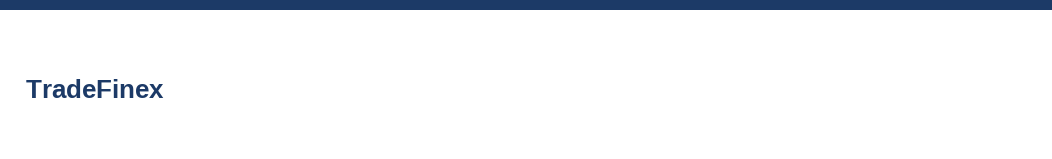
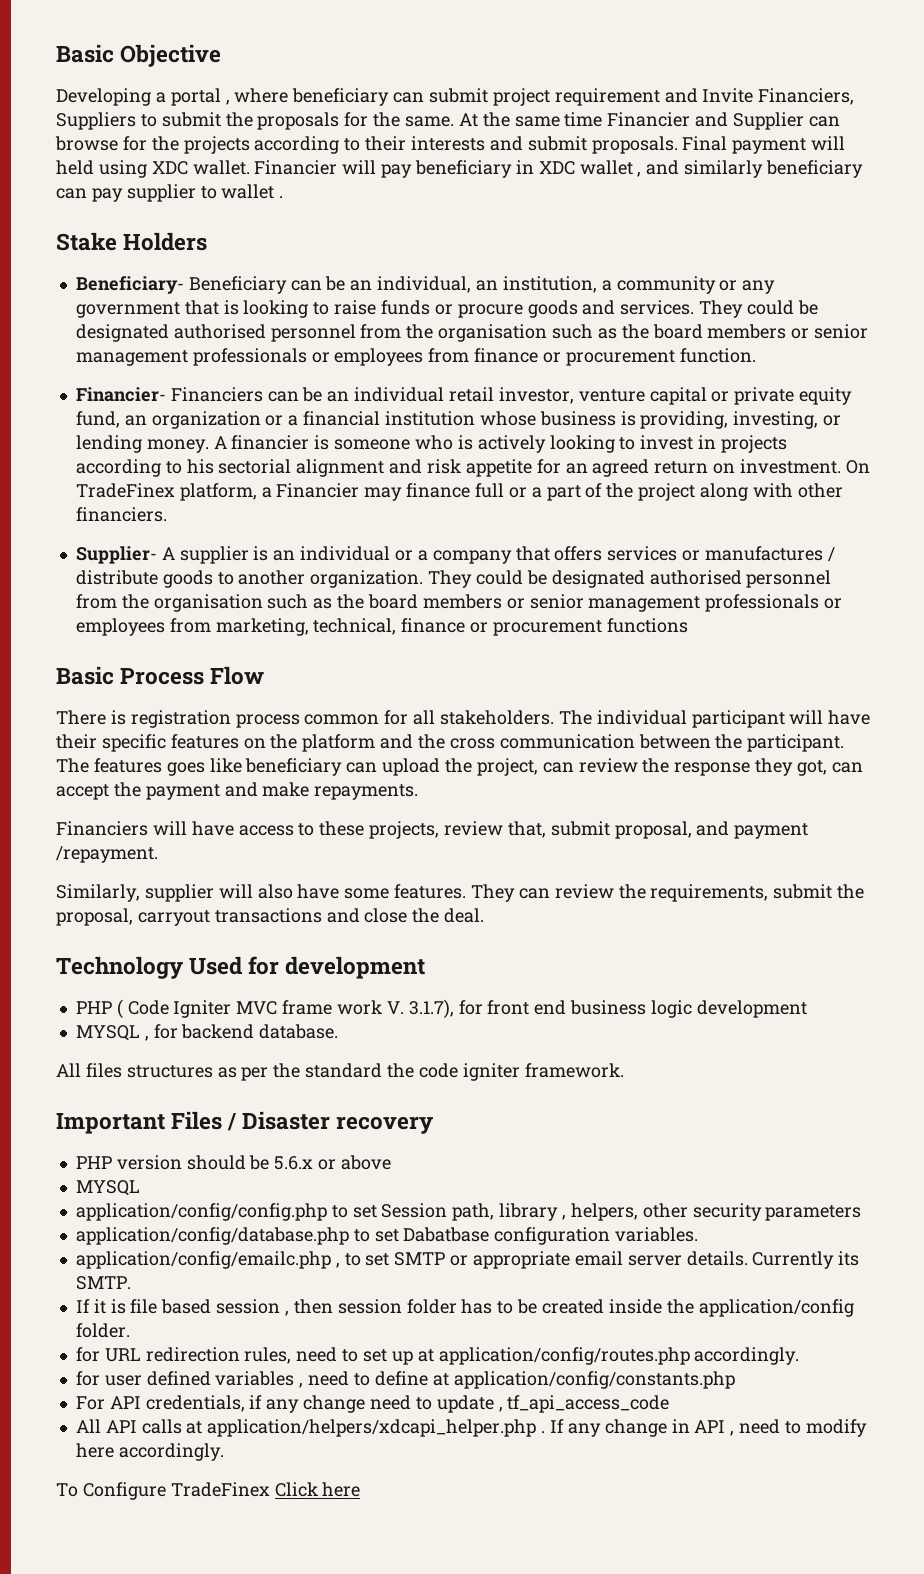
- TradeFinex
+ Basic Objective
+ Developing a portal , where beneficiary can submit project requirement and Invite Financiers, Suppliers to submit the proposals for the same. At the same time Financier and Supplier can browse for the projects according to their interests and submit proposals. Final payment will held using XDC wallet. Financier will pay beneficiary in XDC wallet , and similarly beneficiary can pay supplier to wallet .
+ Stake Holders
+ Beneficiary- Beneficiary can be an individual, an institution, a community or any government that is looking to raise funds or procure goods and services. They could be designated authorised personnel from the organisation such as the board members or senior management professionals or employees from finance or procurement function.
+ Financier- Financiers can be an individual retail investor, venture capital or private equity fund, an organization or a financial institution whose business is providing, investing, or lending money. A financier is someone who is actively looking to invest in projects according to his sectorial alignment and risk appetite for an agreed return on investment. On TradeFinex platform, a Financier may finance full or a part of the project along with other financiers.
+ Supplier- A supplier is an individual or a company that offers services or manufactures / distribute goods to another organization. They could be designated authorised personnel from the organisation such as the board members or senior management professionals or employees from marketing, technical, finance or procurement functions
+ Basic Process Flow
+ There is registration process common for all stakeholders. The individual participant will have their specific features on the platform and the cross communication between the participant. The features goes like beneficiary can upload the project, can review the response they got, can accept the payment and make repayments.
+ Financiers will have access to these projects, review that, submit proposal, and payment /repayment.
+ Similarly, supplier will also have some features. They can review the requirements, submit the proposal, carryout transactions and close the deal.
+ Technology Used for development
+ PHP ( Code Igniter MVC frame work V. 3.1.7), for front end business logic development
+ MYSQL , for backend database.
+ All files structures as per the standard the code igniter framework.
+ Important Files / Disaster recovery
+ PHP version should be 5.6.x or above
+ MYSQL
+ application/config/config.php to set Session path, library , helpers, other security parameters
+ application/config/database.php to set Dabatbase configuration variables.
+ application/config/emailc.php , to set SMTP or appropriate email server details. Currently its SMTP.
+ If it is file based session , then session folder has to be created inside the application/config folder.
+ for URL redirection rules, need to set up at application/config/routes.php accordingly.
+ for user defined variables , need to define at application/config/constants.php
+ For API credentials, if any change need to update , tf_api_access_code
+ All API calls at application/helpers/xdcapi_helper.php . If any change in API , need to modify here accordingly.
+ To Configure TradeFinex Click here

